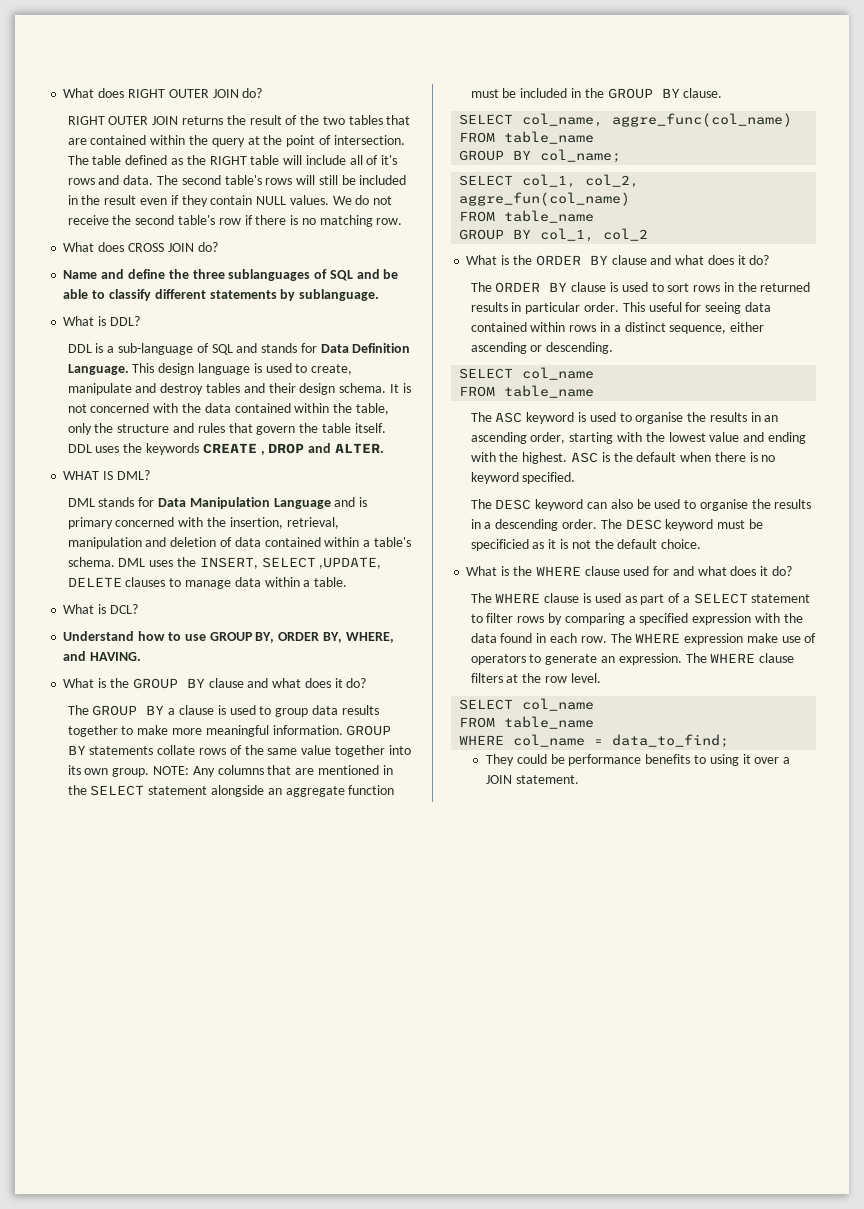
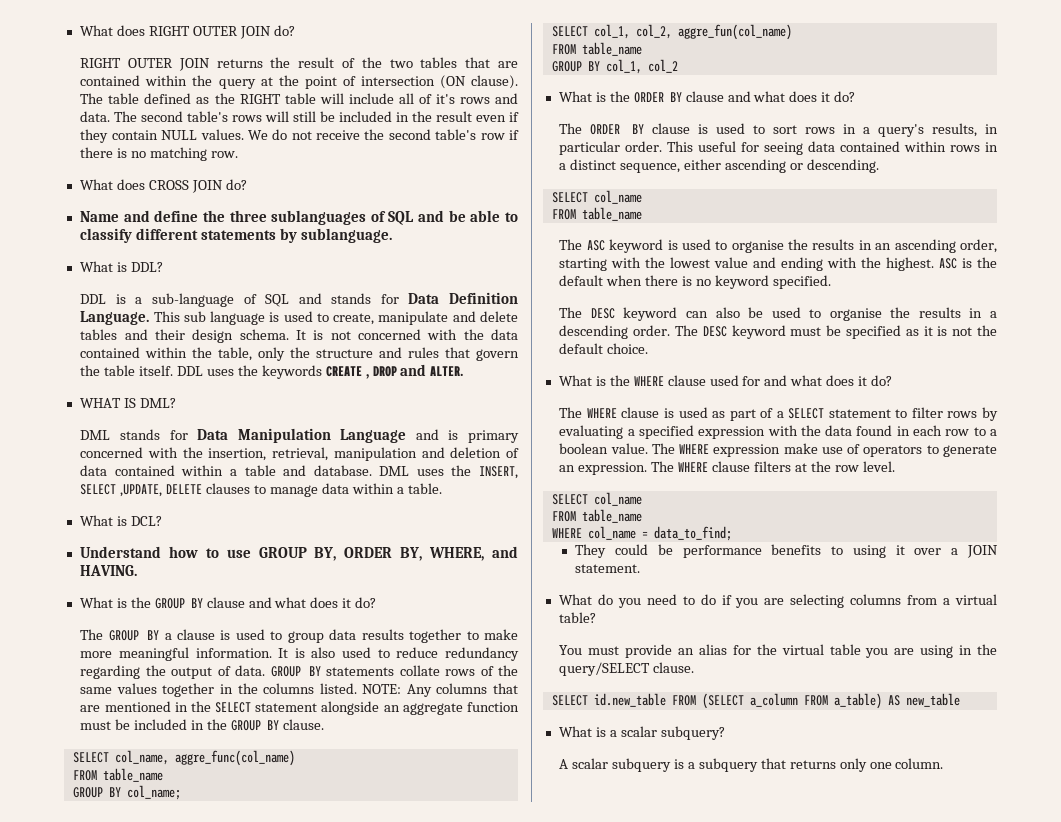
- RIGHT OUTER JOIN returns the result of the two tables that are contained within the query at the point of intersection.
+ RIGHT OUTER JOIN returns the result of the two tables that are contained within the query at the point of intersection (ON clause).
- This design language is used to create, manipulate and destroy tables and their design schema.
+ This sub language is used to create, manipulate and delete tables and their design schema.
- DML stands for Data Manipulation Language and is primary concerned with the insertion, retrieval, manipulation and deletion of data contained within a table's schema.
+ DML stands for Data Manipulation Language and is primary concerned with the insertion, retrieval, manipulation and deletion of data contained within a table and database.
+ It is also used to reduce redundancy regarding the output of data.
- GROUP BY statements collate rows of the same value together into its own group.
+ GROUP BY statements collate rows of the same values together in the columns listed.
- The ORDER BY clause is used to sort rows in the returned results in particular order.
+ The ORDER BY clause is used to sort rows in a query's results, in particular order.
- The DESC keyword must be specificied as it is not the default choice.
+ The DESC keyword must be specified as it is not the default choice.
- The WHERE clause is used as part of a SELECT statement to filter rows by comparing a specified expression with the data found in each row.
+ The WHERE clause is used as part of a SELECT statement to filter rows by evaluating a specified expression with the data found in each row to a boolean value.
+ What do you need to do if you are selecting columns from a virtual table?
+ You must provide an alias for the virtual table you are using in the query/SELECT clause.
+ SELECT id.new_table FROM (SELECT a_column FROM a_table) AS new_table
+ What is a scalar subquery?
+ A scalar subquery is a subquery that returns only one column.

